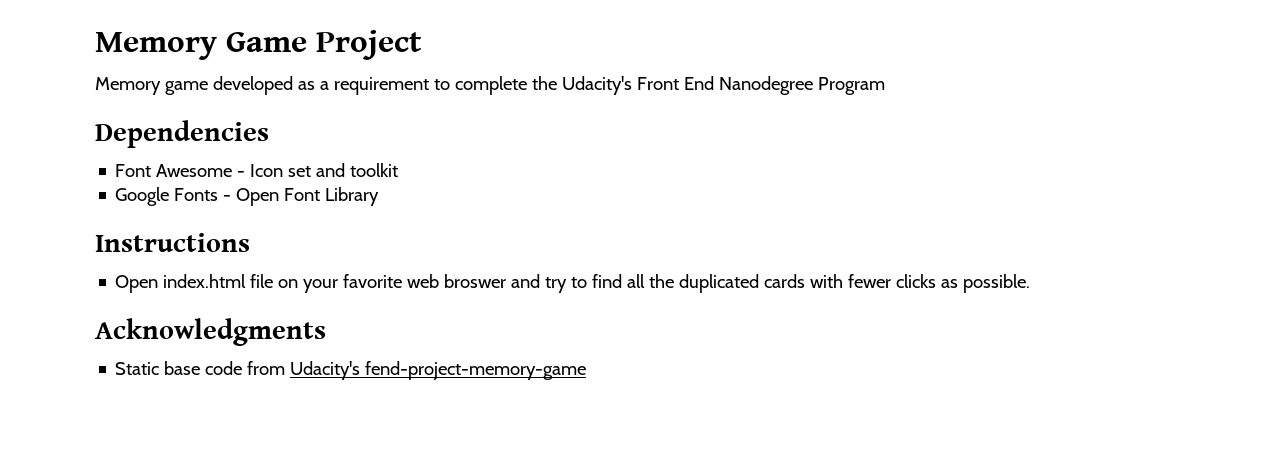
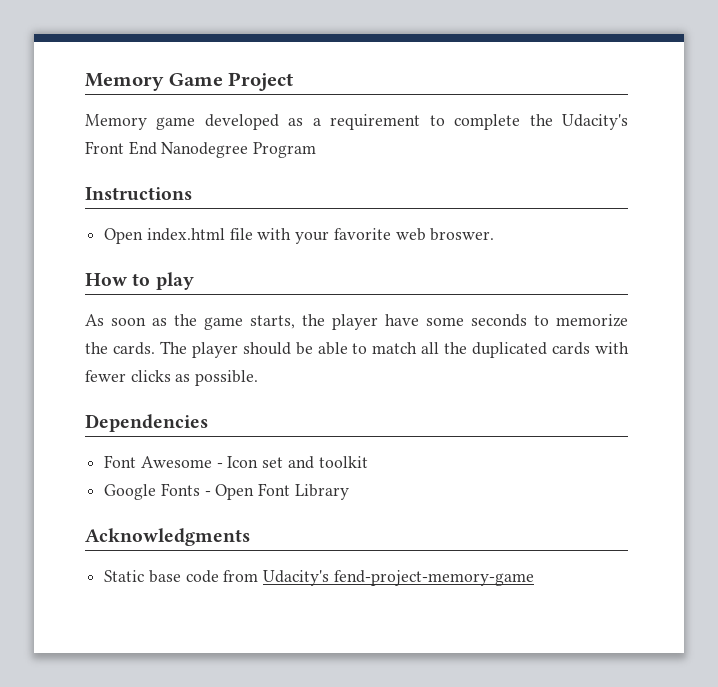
+ Instructions
+ Open index.html file with your favorite web broswer.
+ How to play
+ As soon as the game starts, the player have some seconds to memorize the cards. The player should be able to match all the duplicated cards with fewer clicks as possible.
- Instructions
- Open index.html file on your favorite web broswer and try to find all the duplicated cards with fewer clicks as possible.

